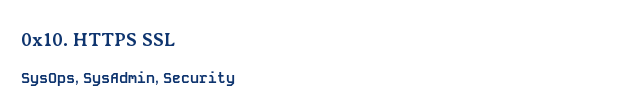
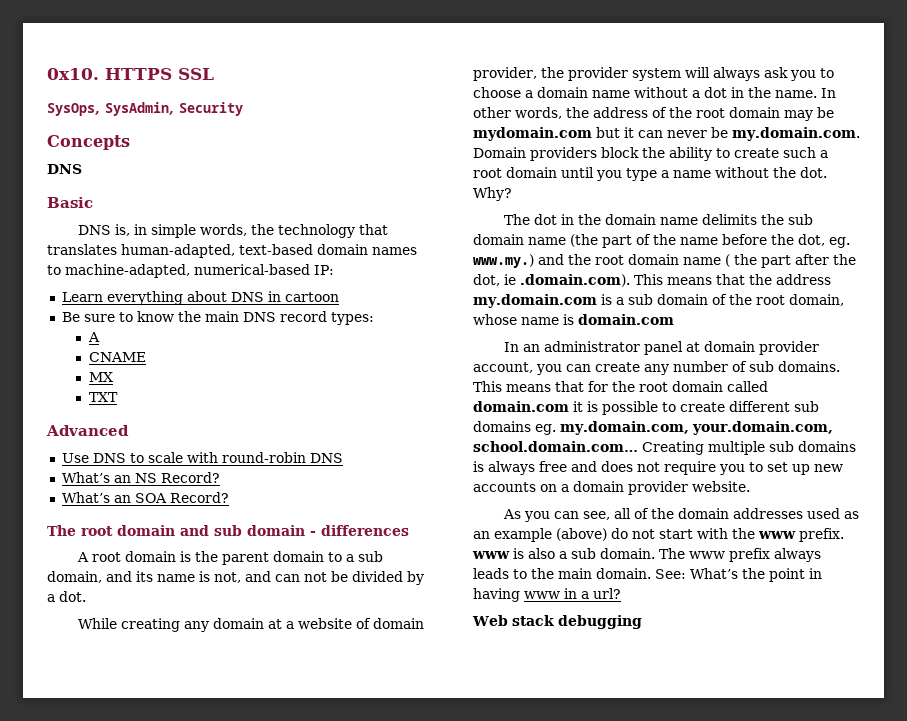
+ Concepts
+ DNS
+ Basic
+ DNS is, in simple words, the technology that translates human-adapted, text-based domain names to machine-adapted, numerical-based IP:
+ Learn everything about DNS in cartoon
+ Be sure to know the main DNS record types:
+ A
+ CNAME
+ MX
+ TXT
+ Advanced
+ Use DNS to scale with round-robin DNS
+ What’s an NS Record?
+ What’s an SOA Record?
+ The root domain and sub domain - differences
+ A root domain is the parent domain to a sub domain, and its name is not, and can not be divided by a dot.
+ While creating any domain at a website of domain provider, the provider system will always ask you to choose a domain name without a dot in the name. In other words, the address of the root domain may be mydomain.com but it can never be my.domain.com. Domain providers block the ability to create such a root domain until you type a name without the dot. Why?
+ The dot in the domain name delimits the sub domain name (the part of the name before the dot, eg. www.my.) and the root domain name ( the part after the dot, ie .domain.com). This means that the address my.domain.com is a sub domain of the root domain, whose name is domain.com
+ In an administrator panel at domain provider account, you can create any number of sub domains. This means that for the root domain called domain.com it is possible to create different sub domains eg. my.domain.com, your.domain.com, school.domain.com… Creating multiple sub domains is always free and does not require you to set up new accounts on a domain provider website.
+ As you can see, all of the domain addresses used as an example (above) do not start with the www prefix. www is also a sub domain. The www prefix always leads to the main domain. See: What’s the point in having www in a url?
+ Web stack debugging

